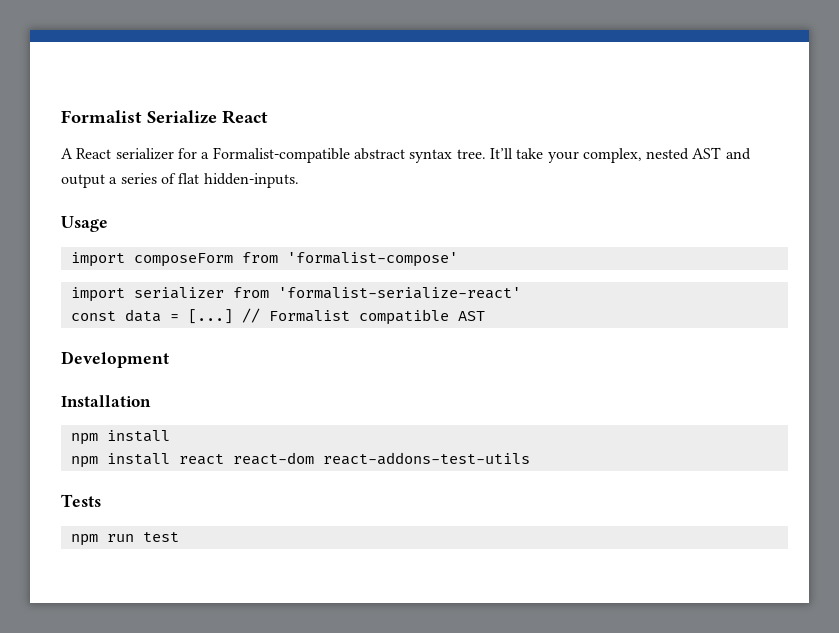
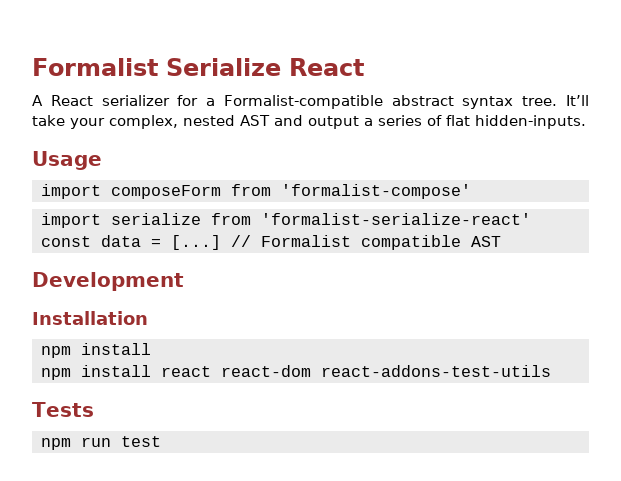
- import serializer from 'formalist-serialize-react'
+ import serialize from 'formalist-serialize-react'

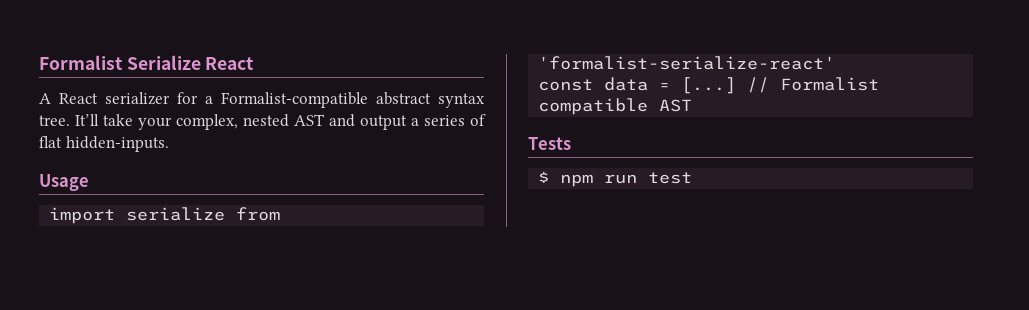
- import composeForm from 'formalist-compose'
- Development
- Installation
- npm install
- npm install react react-dom react-addons-test-utils
- npm run test
+ $ npm run test

